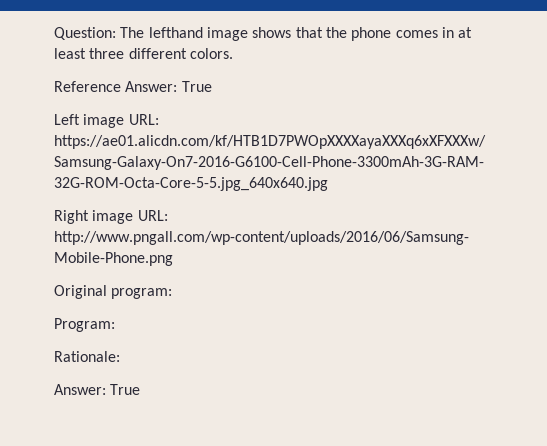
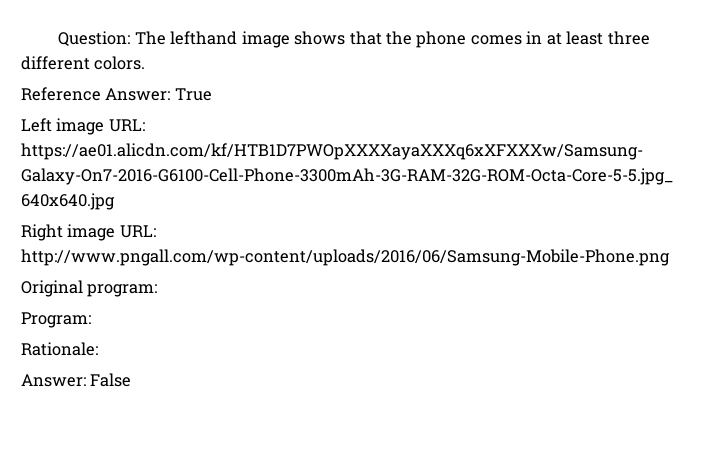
  Rationale:
- Answer: True
+ Answer: False

